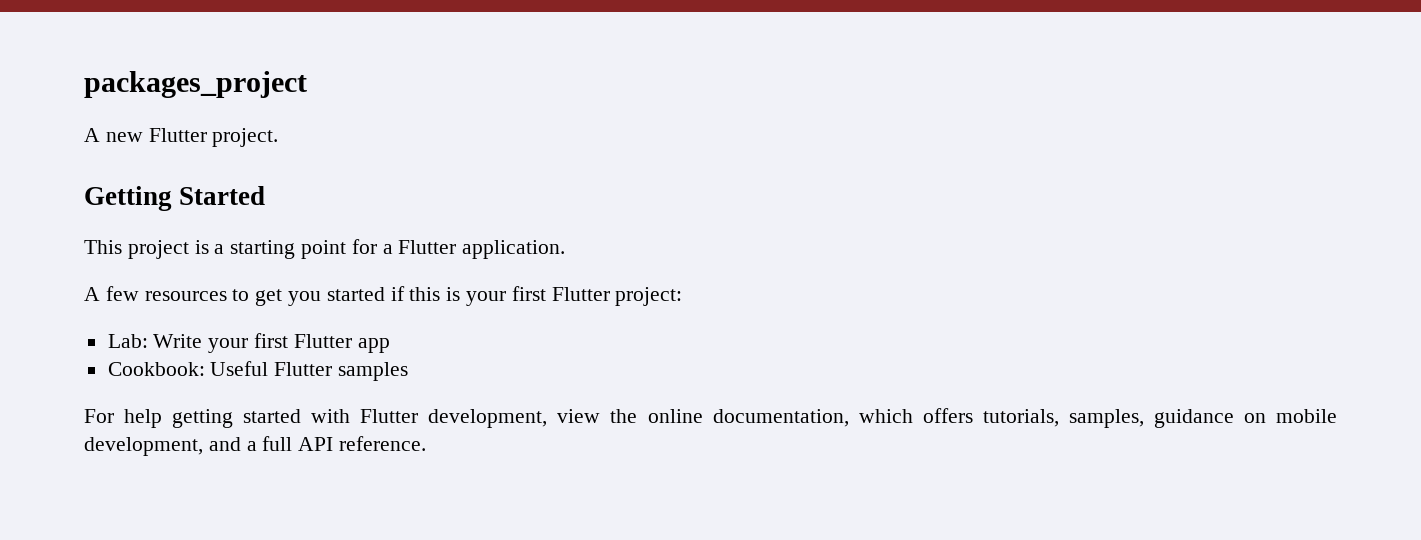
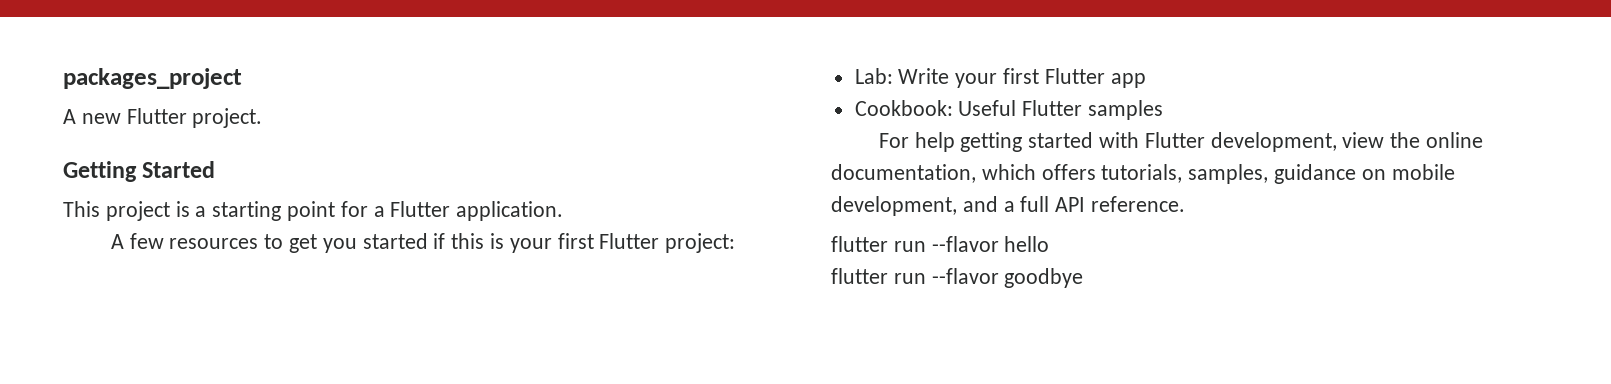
+ flutter run --flavor hello
+ flutter run --flavor goodbye

